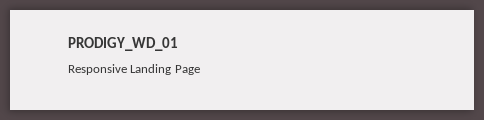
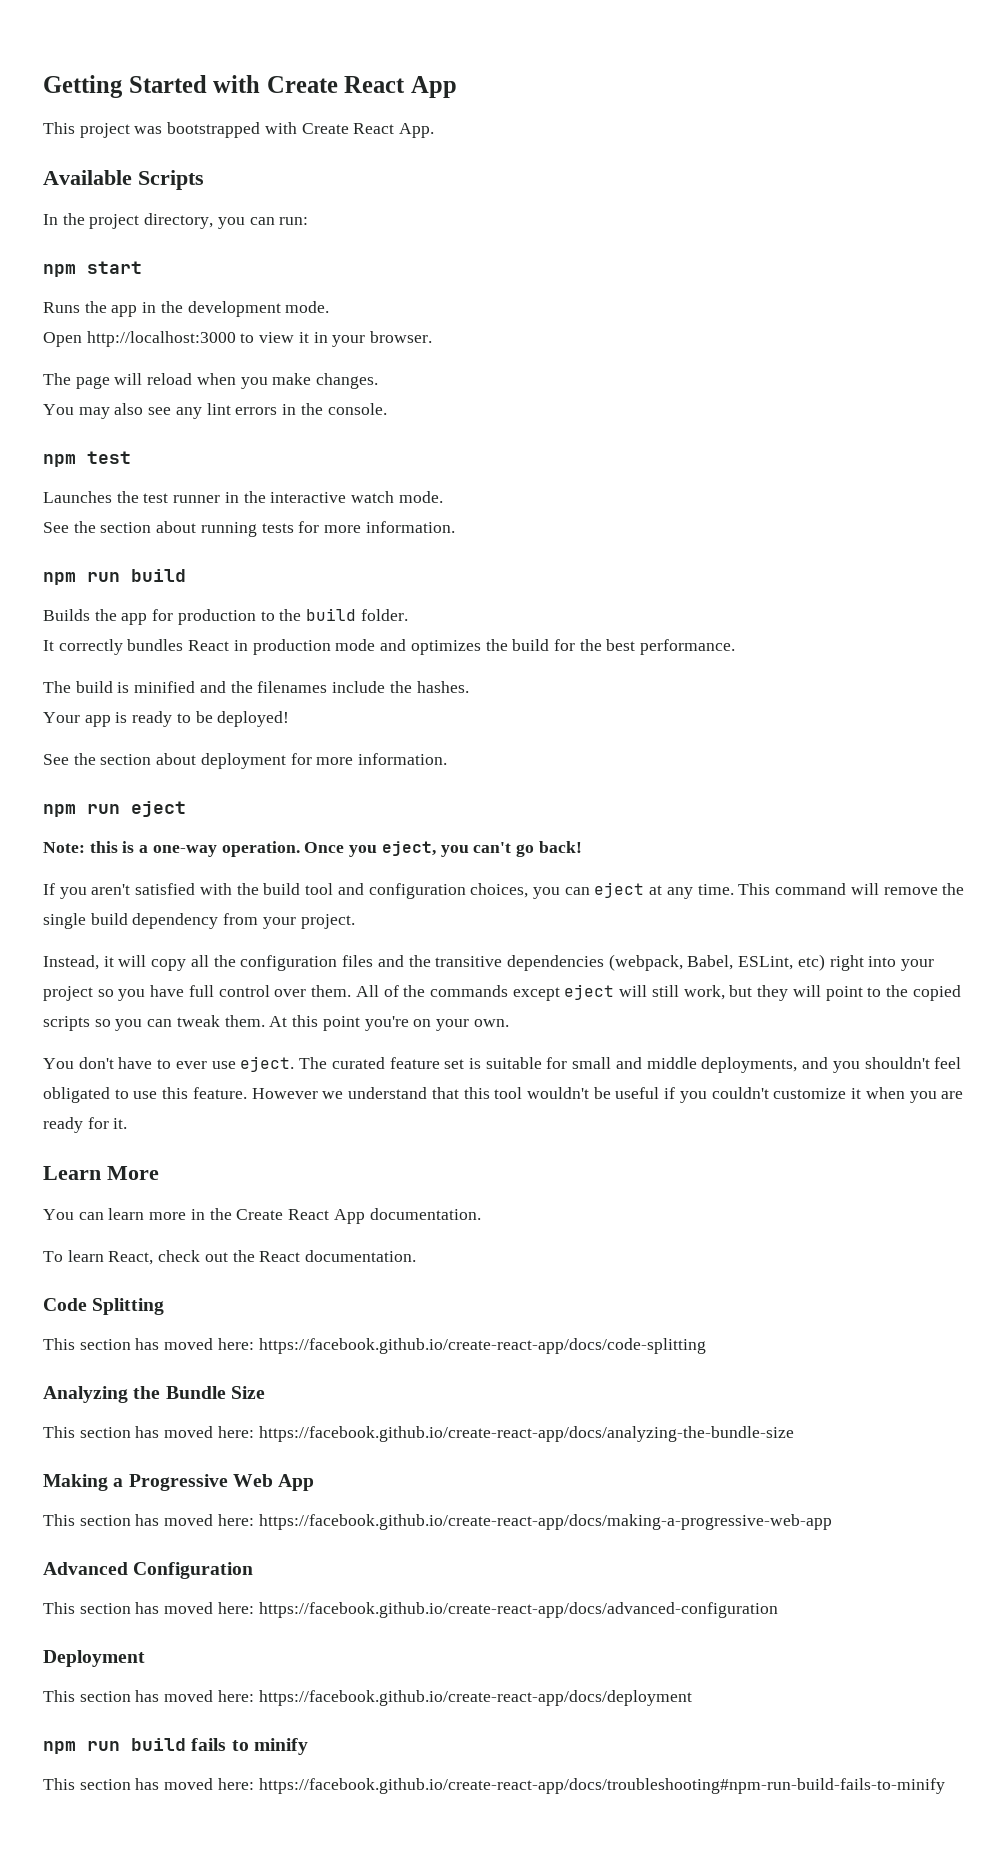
- PRODIGY_WD_01
- Responsive Landing Page
+ Getting Started with Create React App
+ This project was bootstrapped with Create React App.
+ Available Scripts
+ In the project directory, you can run:
+ npm start
+ Runs the app in the development mode.
+ Open http://localhost:3000 to view it in your browser.
+ The page will reload when you make changes.
+ You may also see any lint errors in the console.
+ npm test
+ Launches the test runner in the interactive watch mode.
+ See the section about running tests for more information.
+ npm run build
+ Builds the app for production to the build folder.
+ It correctly bundles React in production mode and optimizes the build for the best performance.
+ The build is minified and the filenames include the hashes.
+ Your app is ready to be deployed!
+ See the section about deployment for more information.
+ npm run eject
+ Note: this is a one-way operation. Once you eject, you can't go back!
+ If you aren't satisfied with the build tool and configuration choices, you can eject at any time. This command will remove the single build dependency from your project.
+ Instead, it will copy all the configuration files and the transitive dependencies (webpack, Babel, ESLint, etc) right into your project so you have full control over them. All of the commands except eject will still work, but they will point to the copied scripts so you can tweak them. At this point you're on your own.
+ You don't have to ever use eject. The curated feature set is suitable for small and middle deployments, and you shouldn't feel obligated to use this feature. However we understand that this tool wouldn't be useful if you couldn't customize it when you are ready for it.
+ Learn More
+ You can learn more in the Create React App documentation.
+ To learn React, check out the React documentation.
+ Code Splitting
+ This section has moved here: https://facebook.github.io/create-react-app/docs/code-splitting
+ Analyzing the Bundle Size
+ This section has moved here: https://facebook.github.io/create-react-app/docs/analyzing-the-bundle-size
+ Making a Progressive Web App
+ This section has moved here: https://facebook.github.io/create-react-app/docs/making-a-progressive-web-app
+ Advanced Configuration
+ This section has moved here: https://facebook.github.io/create-react-app/docs/advanced-configuration
+ Deployment
+ This section has moved here: https://facebook.github.io/create-react-app/docs/deployment
+ npm run build fails to minify
+ This section has moved here: https://facebook.github.io/create-react-app/docs/troubleshooting#npm-run-build-fails-to-minify

